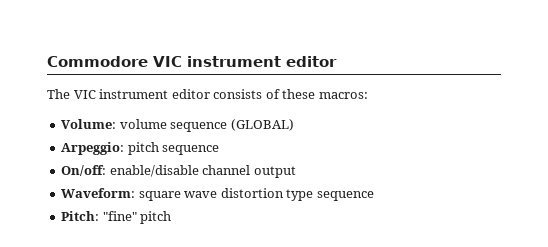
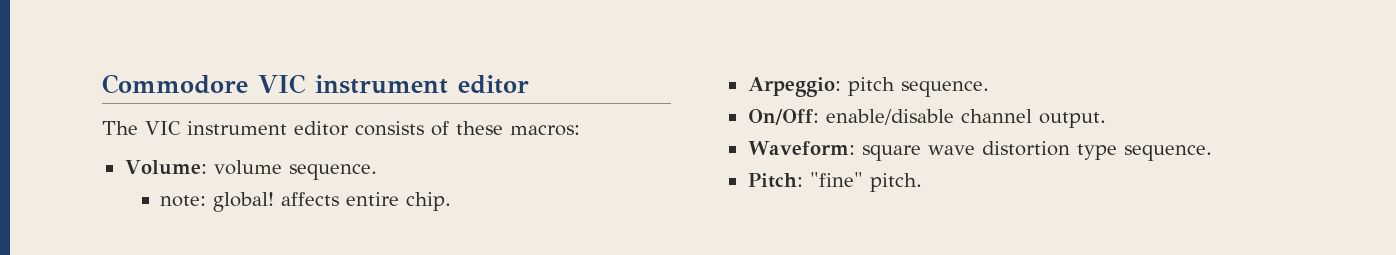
- Volume: volume sequence (GLOBAL)
+ Volume: volume sequence.
+ note: global! affects entire chip.
- Arpeggio: pitch sequence
- On/off: enable/disable channel output
+ Arpeggio: pitch sequence.
+ On/Off: enable/disable channel output.
- Waveform: square wave distortion type sequence
+ Waveform: square wave distortion type sequence.
- Pitch: "fine" pitch
+ Pitch: "fine" pitch.

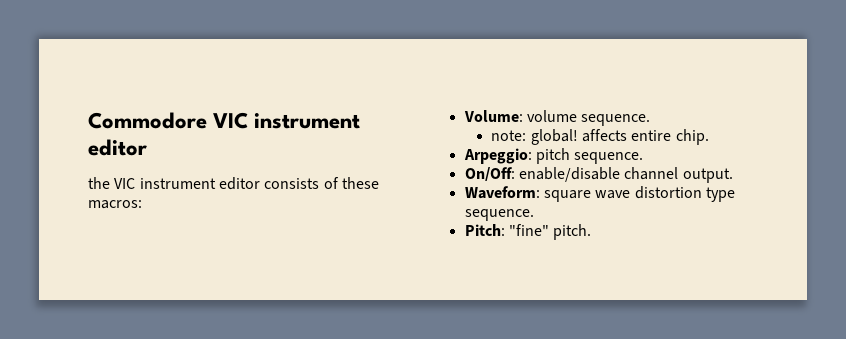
- The VIC instrument editor consists of these macros:
+ the VIC instrument editor consists of these macros:

